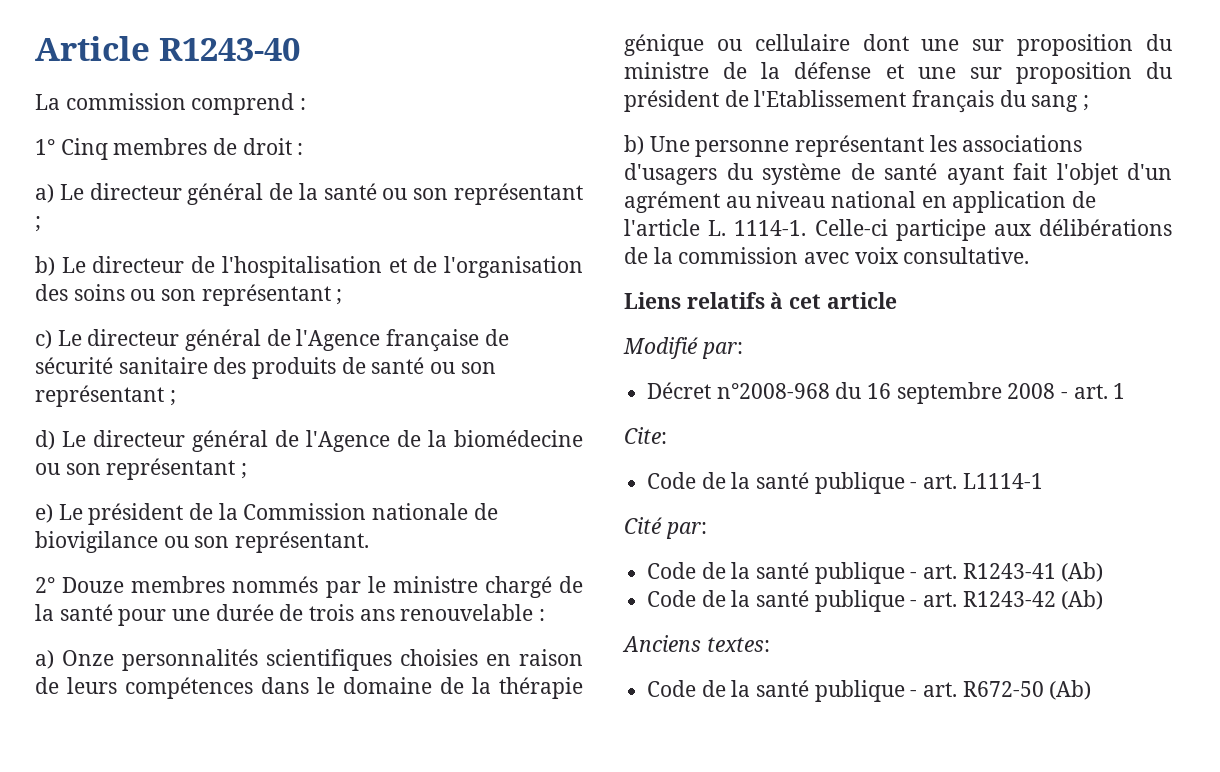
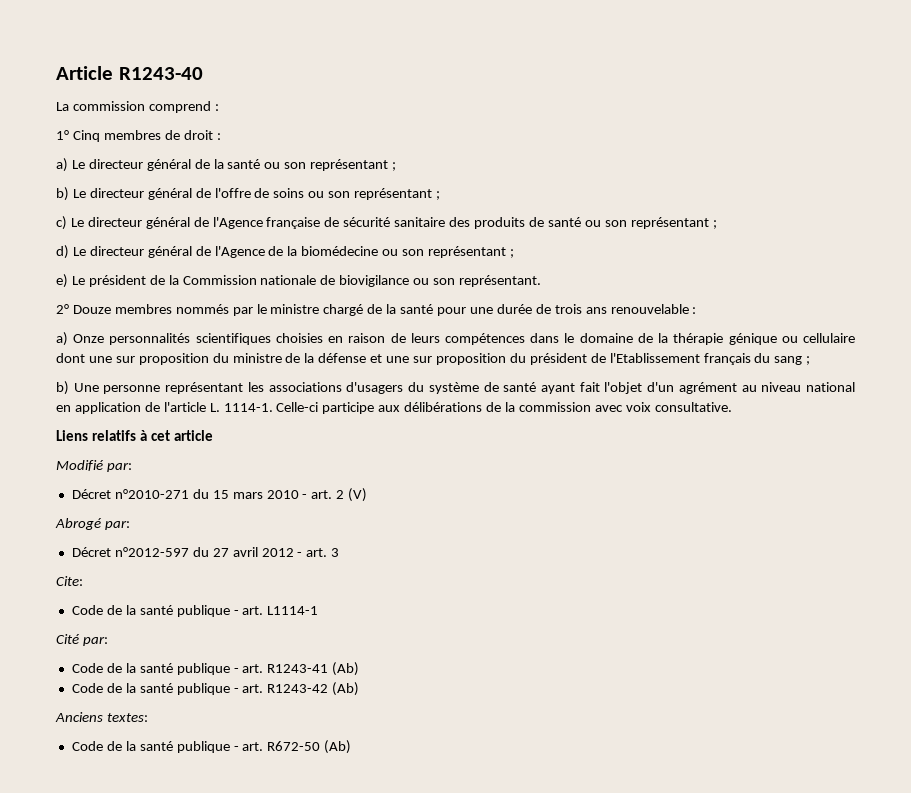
- b) Le directeur de l'hospitalisation et de l'organisation des soins ou son représentant ;
+ b) Le directeur général de l'offre de soins ou son représentant ;
- Décret n°2008-968 du 16 septembre 2008 - art. 1
+ Décret n°2010-271 du 15 mars 2010 - art. 2 (V)
+ Abrogé par:
+ Décret n°2012-597 du 27 avril 2012 - art. 3

